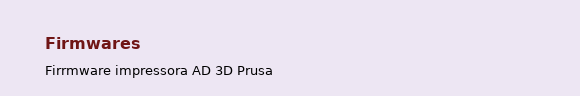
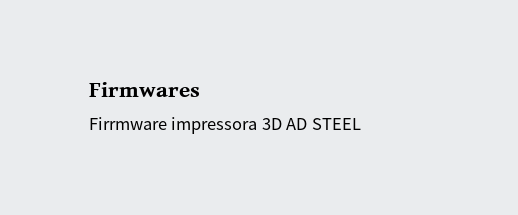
- Firrmware impressora AD 3D Prusa
+ Firrmware impressora 3D AD STEEL

